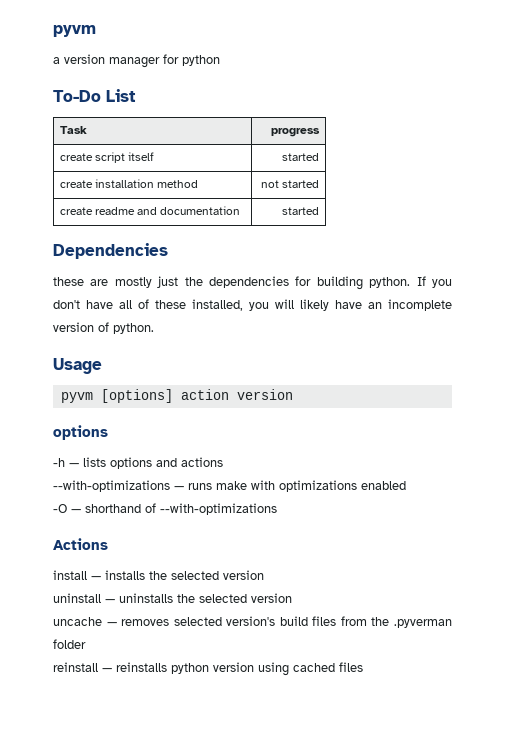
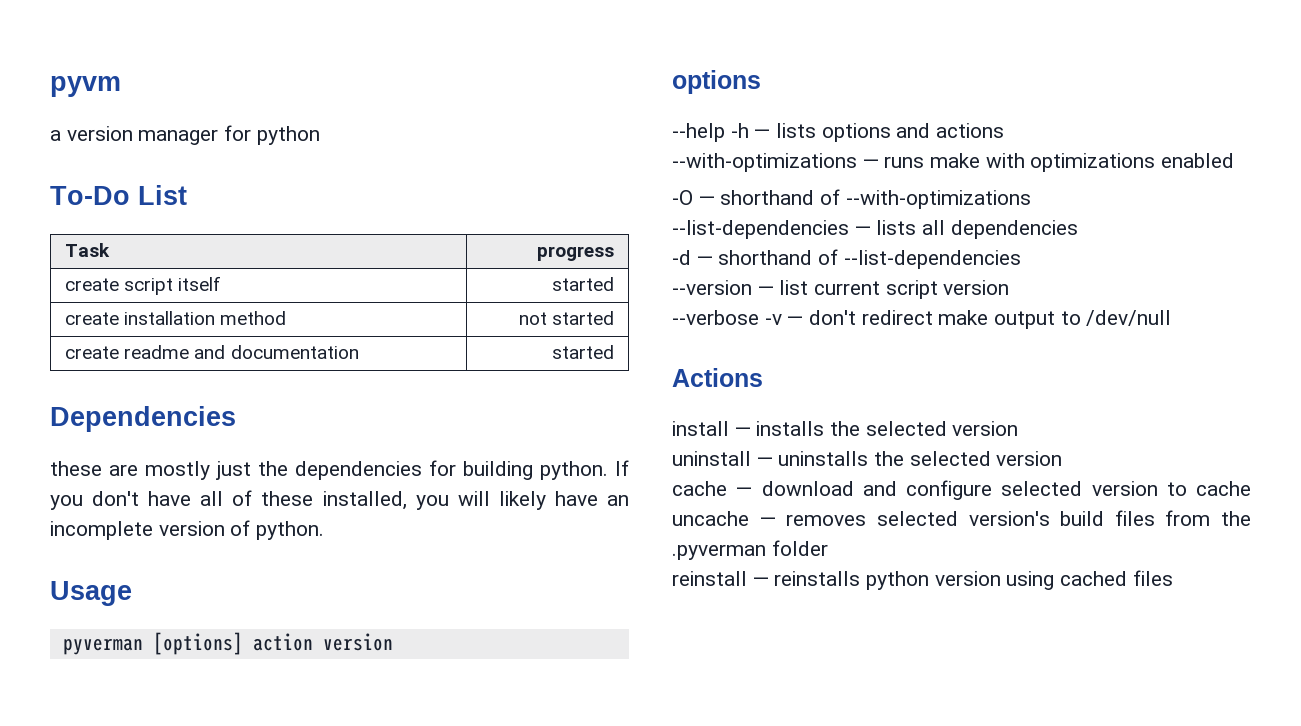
- pyvm [options] action version
+ pyverman [options] action version
- -h — lists options and actions
+ --help -h — lists options and actions
+ --list-dependencies — lists all dependencies
+ -d — shorthand of --list-dependencies
+ --version — list current script version
+ --verbose -v — don't redirect make output to /dev/null
- uncache — removes selected version's build files from the .pyverman folder
+ cache — download and configure selected version to cache uncache — removes selected version's build files from the .pyverman folder

